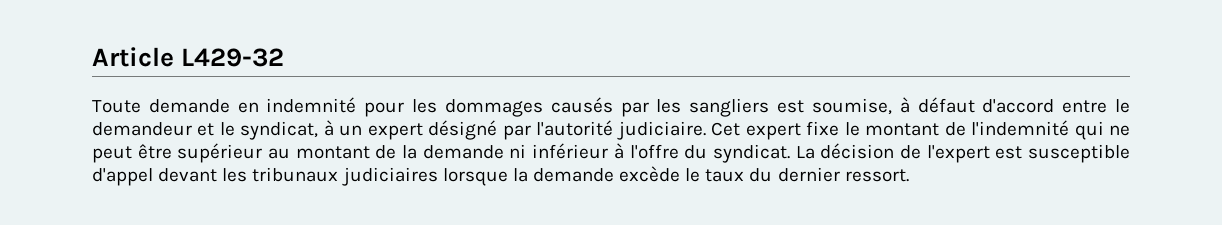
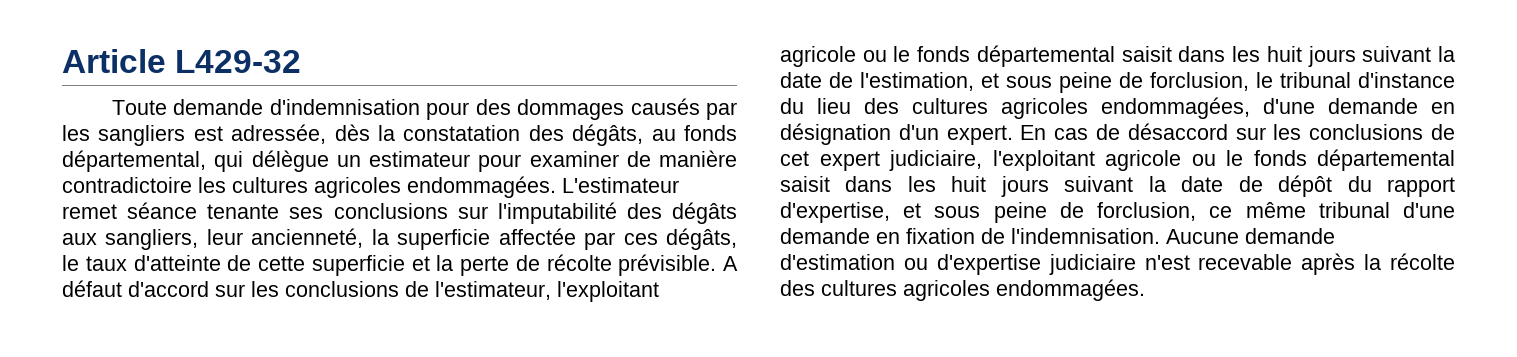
- Toute demande en indemnité pour les dommages causés par les sangliers est soumise, à défaut d'accord entre le demandeur et le syndicat, à un expert désigné par l'autorité judiciaire. Cet expert fixe le montant de l'indemnité qui ne peut être supérieur au montant de la demande ni inférieur à l'offre du syndicat. La décision de l'expert est susceptible d'appel devant les tribunaux judiciaires lorsque la demande excède le taux du dernier ressort.
+ Toute demande d'indemnisation pour des dommages causés par les sangliers est adressée, dès la constatation des dégâts, au fonds départemental, qui délègue un estimateur pour examiner de manière contradictoire les cultures agricoles endommagées. L'estimateur remet séance tenante ses conclusions sur l'imputabilité des dégâts aux sangliers, leur ancienneté, la superficie affectée par ces dégâts, le taux d'atteinte de cette superficie et la perte de récolte prévisible. A défaut d'accord sur les conclusions de l'estimateur, l'exploitant agricole ou le fonds départemental saisit dans les huit jours suivant la date de l'estimation, et sous peine de forclusion, le tribunal d'instance du lieu des cultures agricoles endommagées, d'une demande en désignation d'un expert. En cas de désaccord sur les conclusions de cet expert judiciaire, l'exploitant agricole ou le fonds départemental saisit dans les huit jours suivant la date de dépôt du rapport d'expertise, et sous peine de forclusion, ce même tribunal d'une demande en fixation de l'indemnisation. Aucune demande d'estimation ou d'expertise judiciaire n'est recevable après la récolte des cultures agricoles endommagées.

